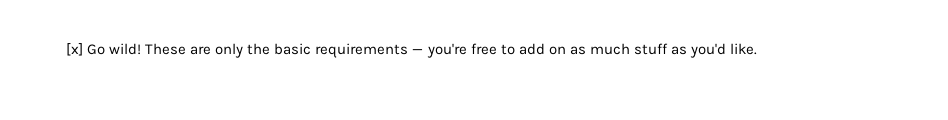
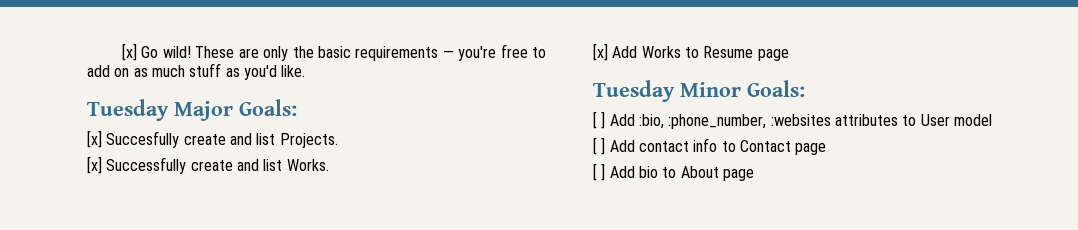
+ Tuesday Major Goals:
+ [x] Succesfully create and list Projects.
+ [x] Successfully create and list Works.
+ [x] Add Works to Resume page
+ Tuesday Minor Goals:
+ [ ] Add :bio, :phone_number, :websites attributes to User model
+ [ ] Add contact info to Contact page
+ [ ] Add bio to About page

